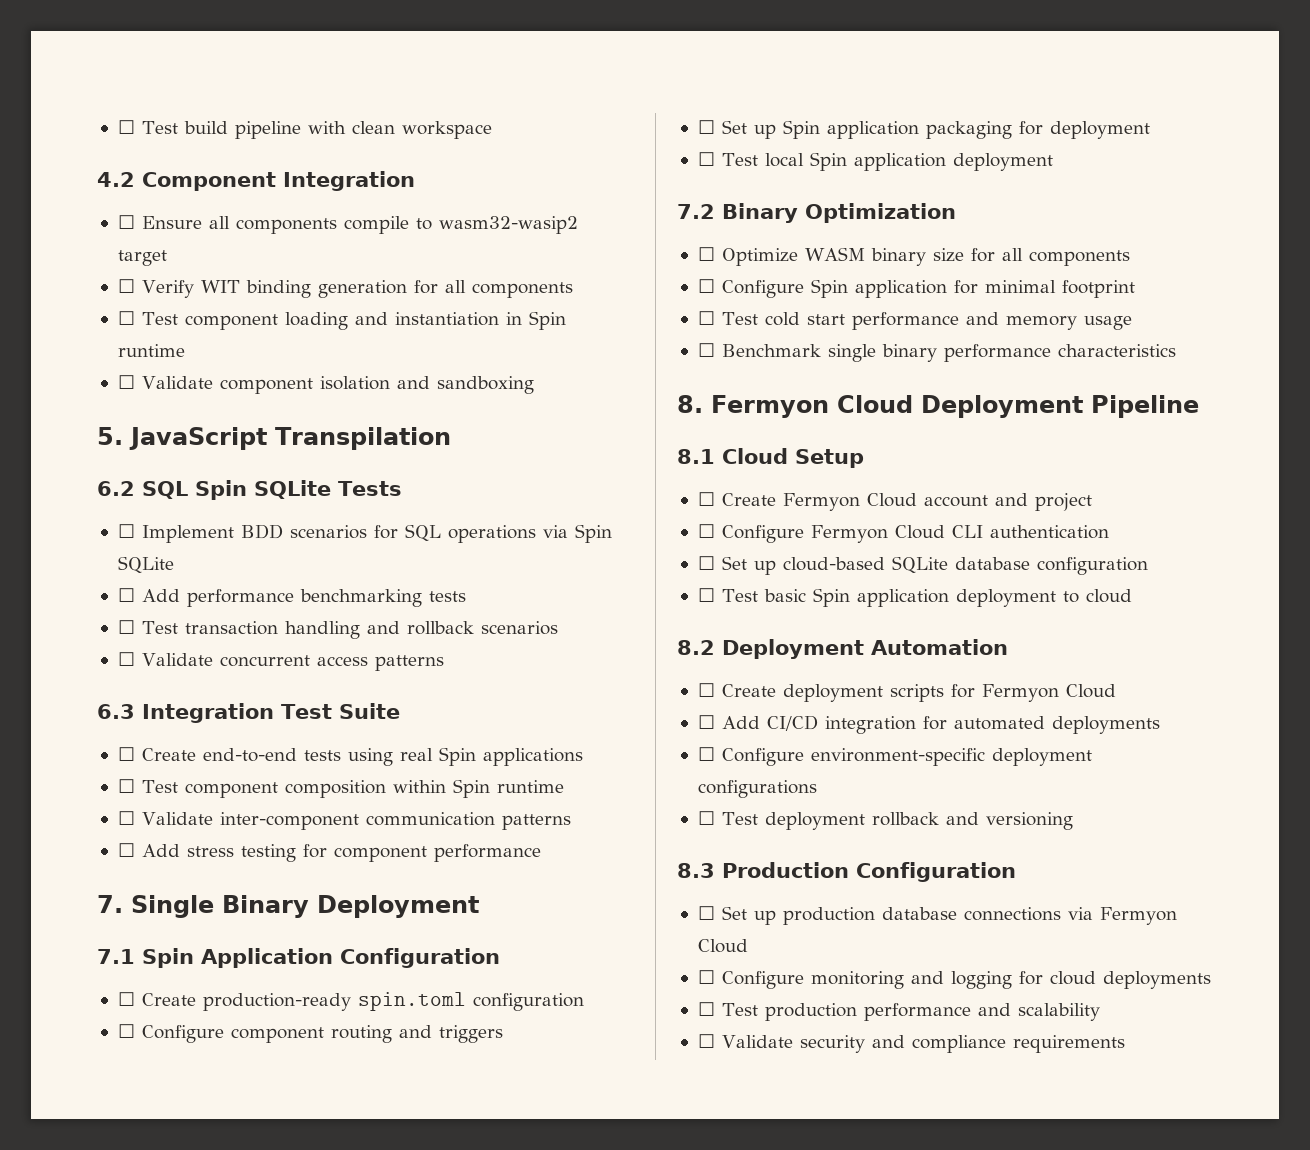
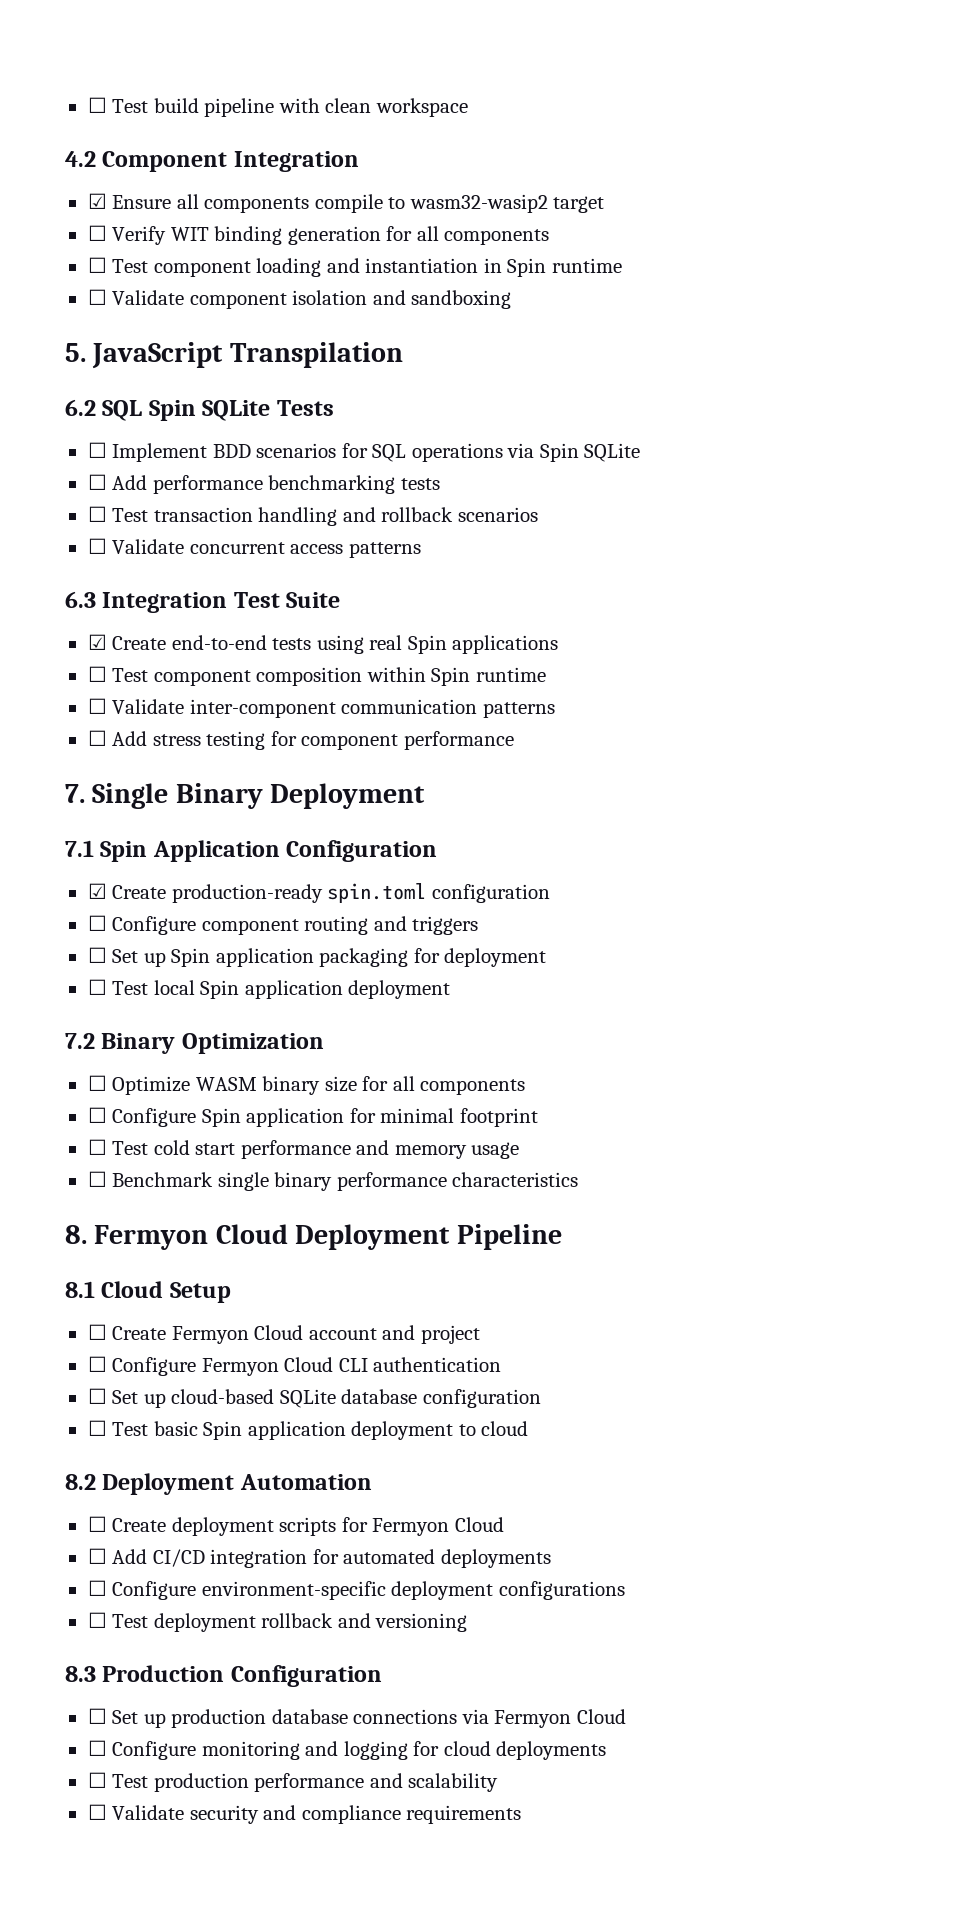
- ☐ Ensure all components compile to wasm32-wasip2 target
+ ☑ Ensure all components compile to wasm32-wasip2 target
- ☐ Create end-to-end tests using real Spin applications
+ ☑ Create end-to-end tests using real Spin applications
- ☐ Create production-ready spin.toml configuration
+ ☑ Create production-ready spin.toml configuration

